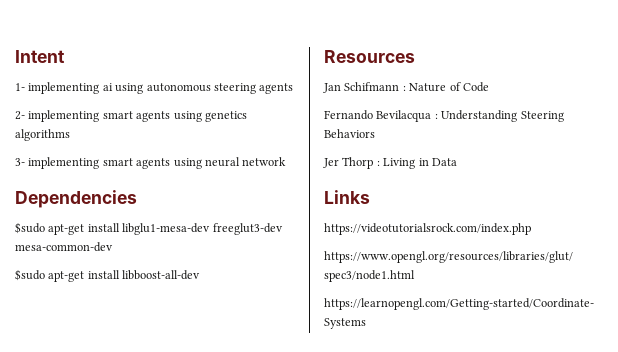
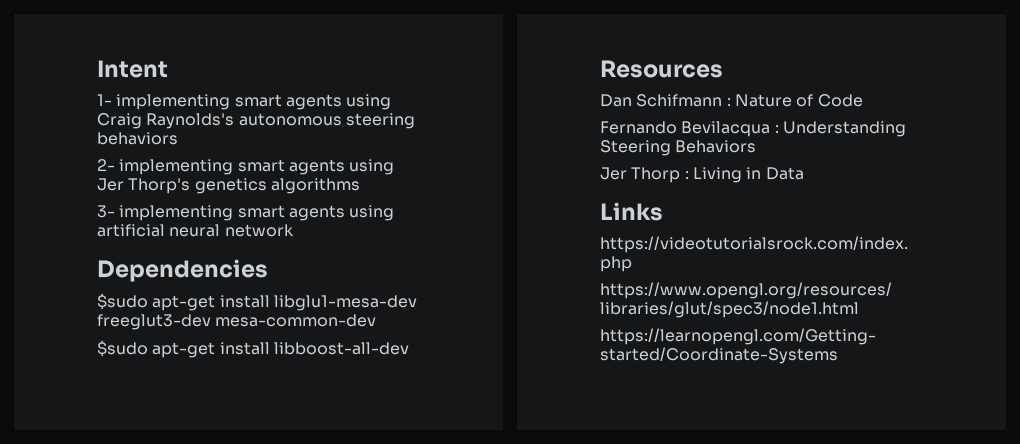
- 1- implementing ai using autonomous steering agents
+ 1- implementing smart agents using Craig Raynolds's autonomous steering behaviors
- 2- implementing smart agents using genetics algorithms
+ 2- implementing smart agents using Jer Thorp's genetics algorithms
- 3- implementing smart agents using neural network
+ 3- implementing smart agents using artificial neural network
- Jan Schifmann : Nature of Code
+ Dan Schifmann : Nature of Code

